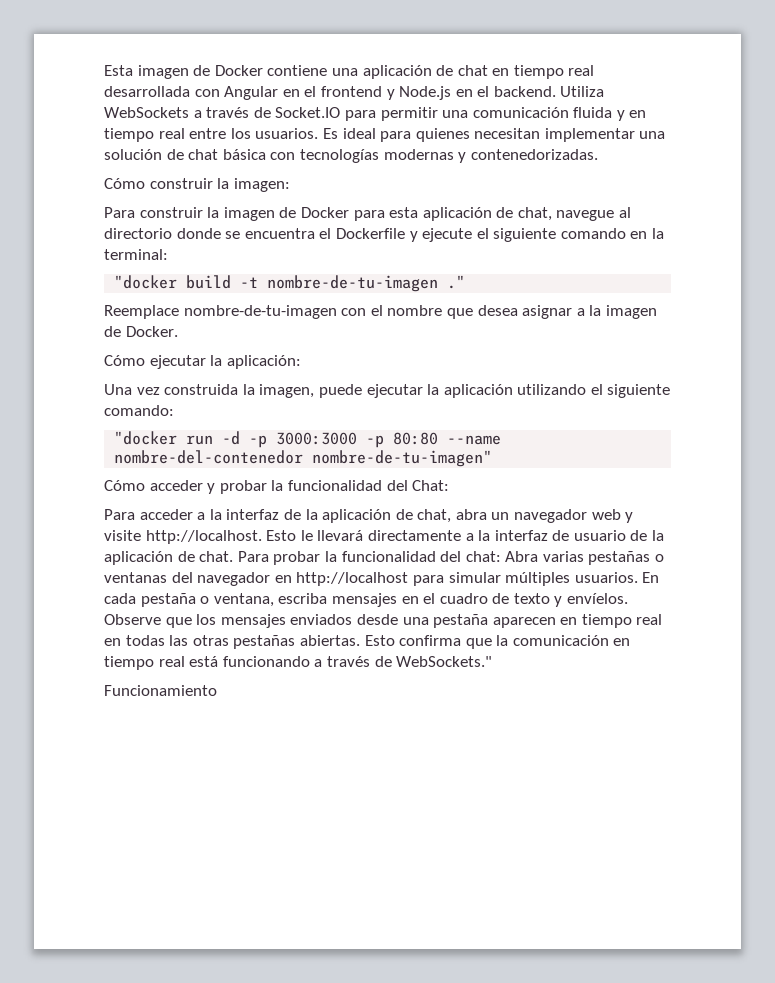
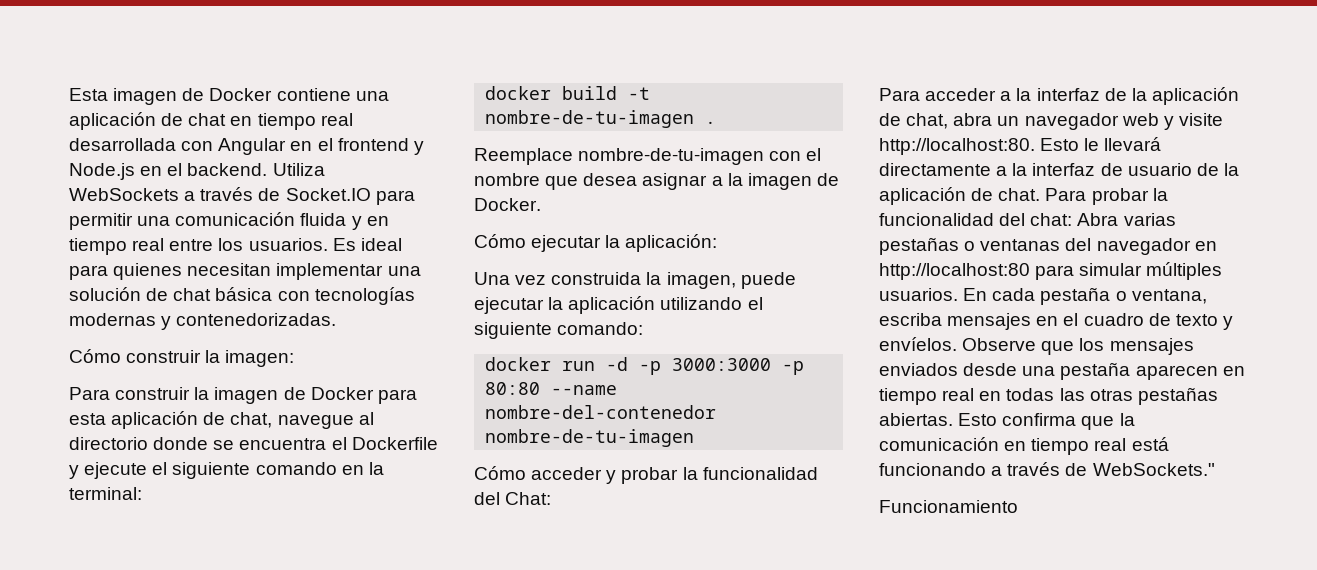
- "docker build -t nombre-de-tu-imagen ."
+ docker build -t nombre-de-tu-imagen .
- "docker run -d -p 3000:3000 -p 80:80 --name nombre-del-contenedor nombre-de-tu-imagen"
+ docker run -d -p 3000:3000 -p 80:80 --name nombre-del-contenedor nombre-de-tu-imagen
- Para acceder a la interfaz de la aplicación de chat, abra un navegador web y visite http://localhost.
+ Para acceder a la interfaz de la aplicación de chat, abra un navegador web y visite http://localhost:80.
- Para probar la funcionalidad del chat: Abra varias pestañas o ventanas del navegador en http://localhost para simular múltiples usuarios.
+ Para probar la funcionalidad del chat: Abra varias pestañas o ventanas del navegador en http://localhost:80 para simular múltiples usuarios.

